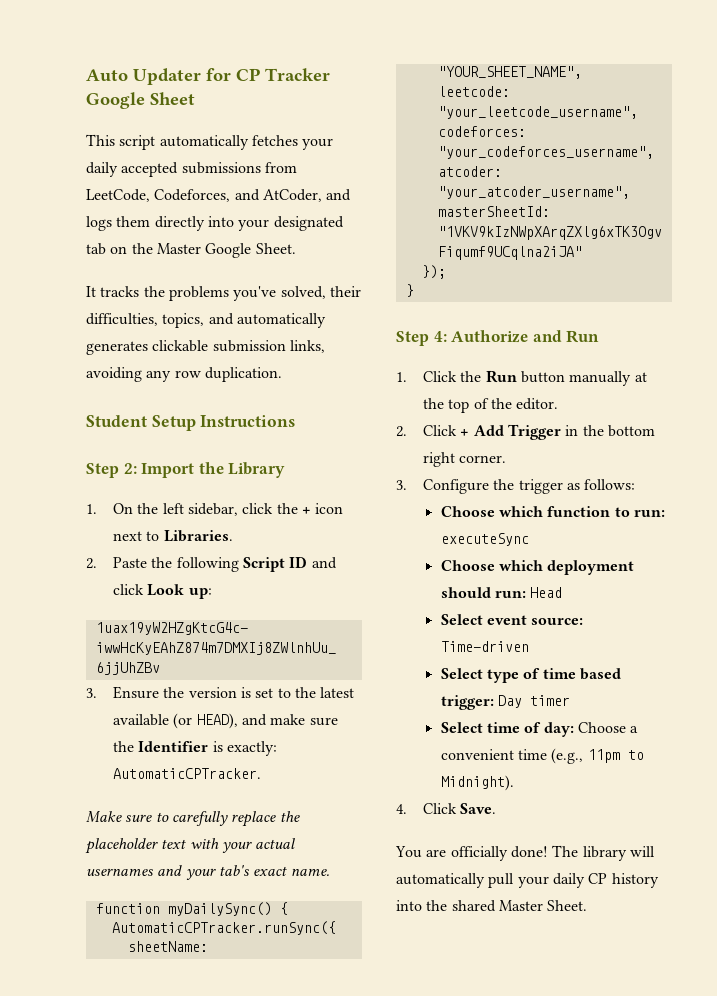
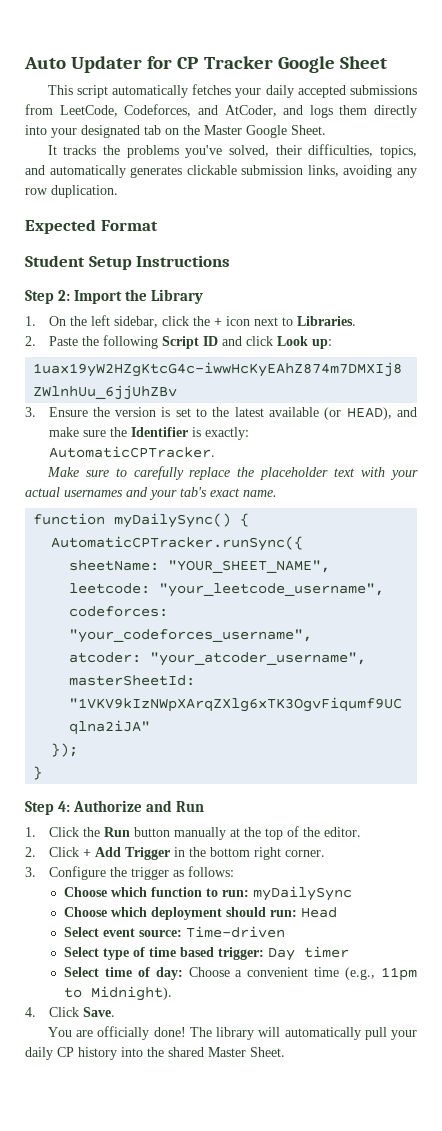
+ Expected Format
- Choose which function to run: executeSync
+ Choose which function to run: myDailySync

